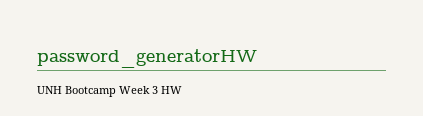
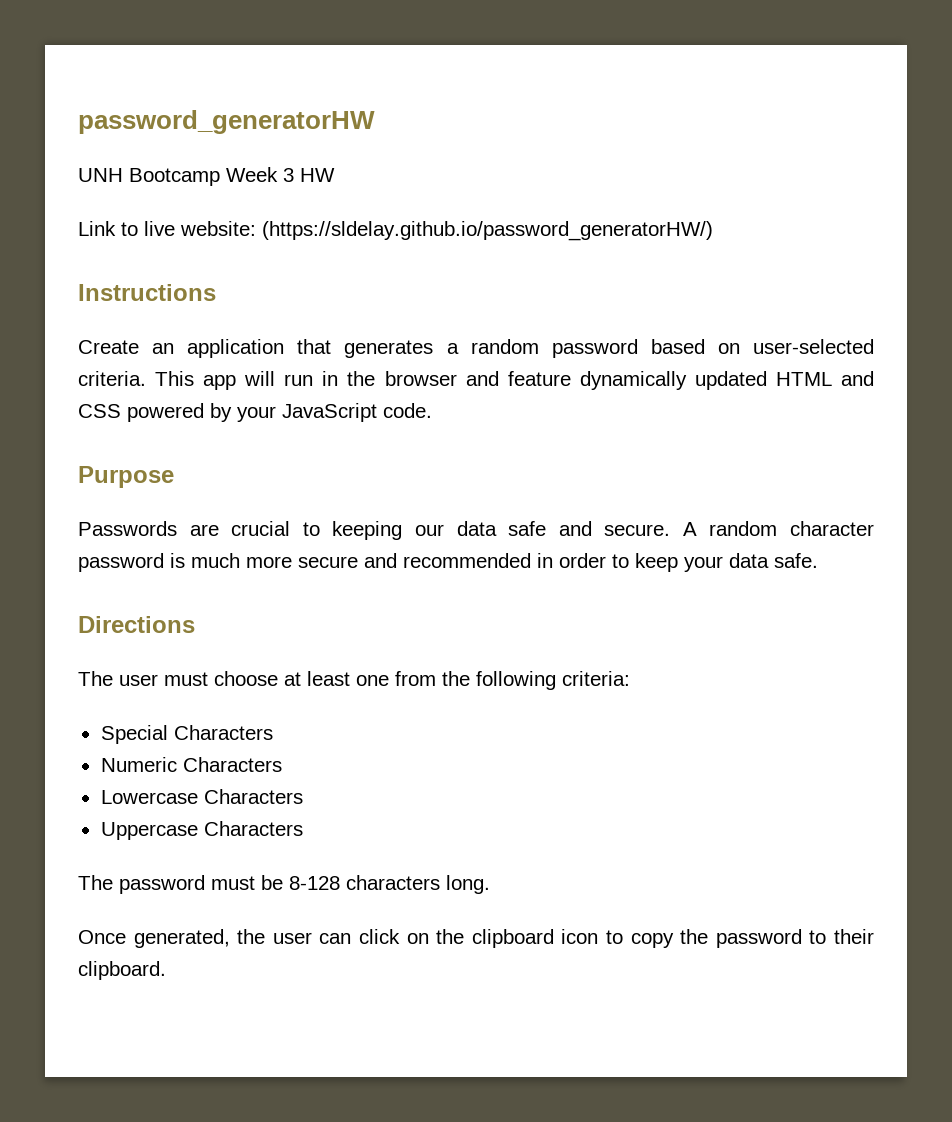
+ Link to live website: (https://sldelay.github.io/password_generatorHW/)
+ Instructions
+ Create an application that generates a random password based on user-selected criteria. This app will run in the browser and feature dynamically updated HTML and CSS powered by your JavaScript code.
+ Purpose
+ Passwords are crucial to keeping our data safe and secure. A random character password is much more secure and recommended in order to keep your data safe.
+ Directions
+ The user must choose at least one from the following criteria:
+ Special Characters
+ Numeric Characters
+ Lowercase Characters
+ Uppercase Characters
+ The password must be 8-128 characters long.
+ Once generated, the user can click on the clipboard icon to copy the password to their clipboard.

